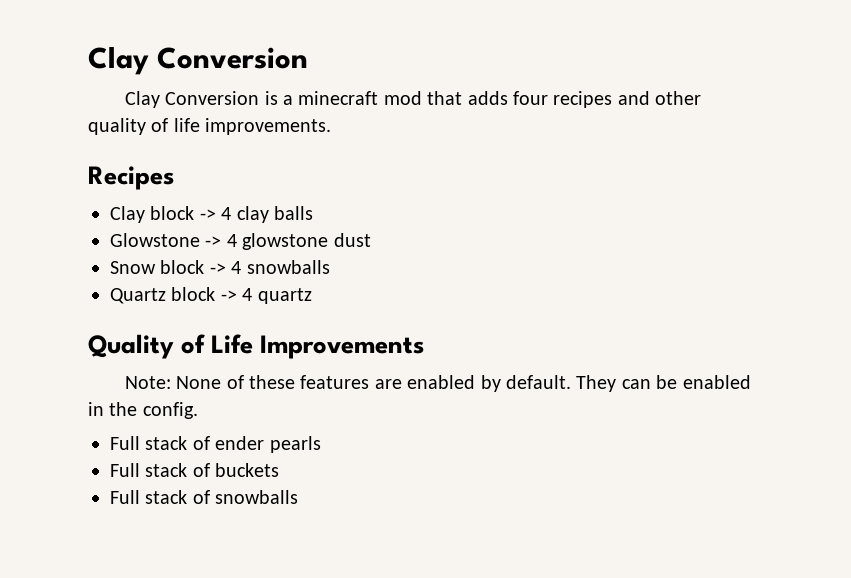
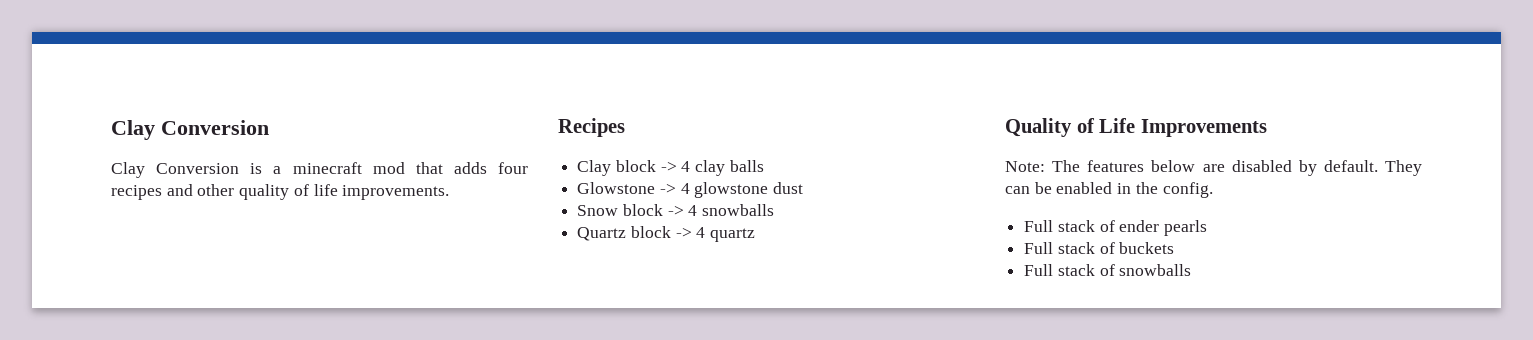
- Note: None of these features are enabled by default.
+ Note: The features below are disabled by default.

